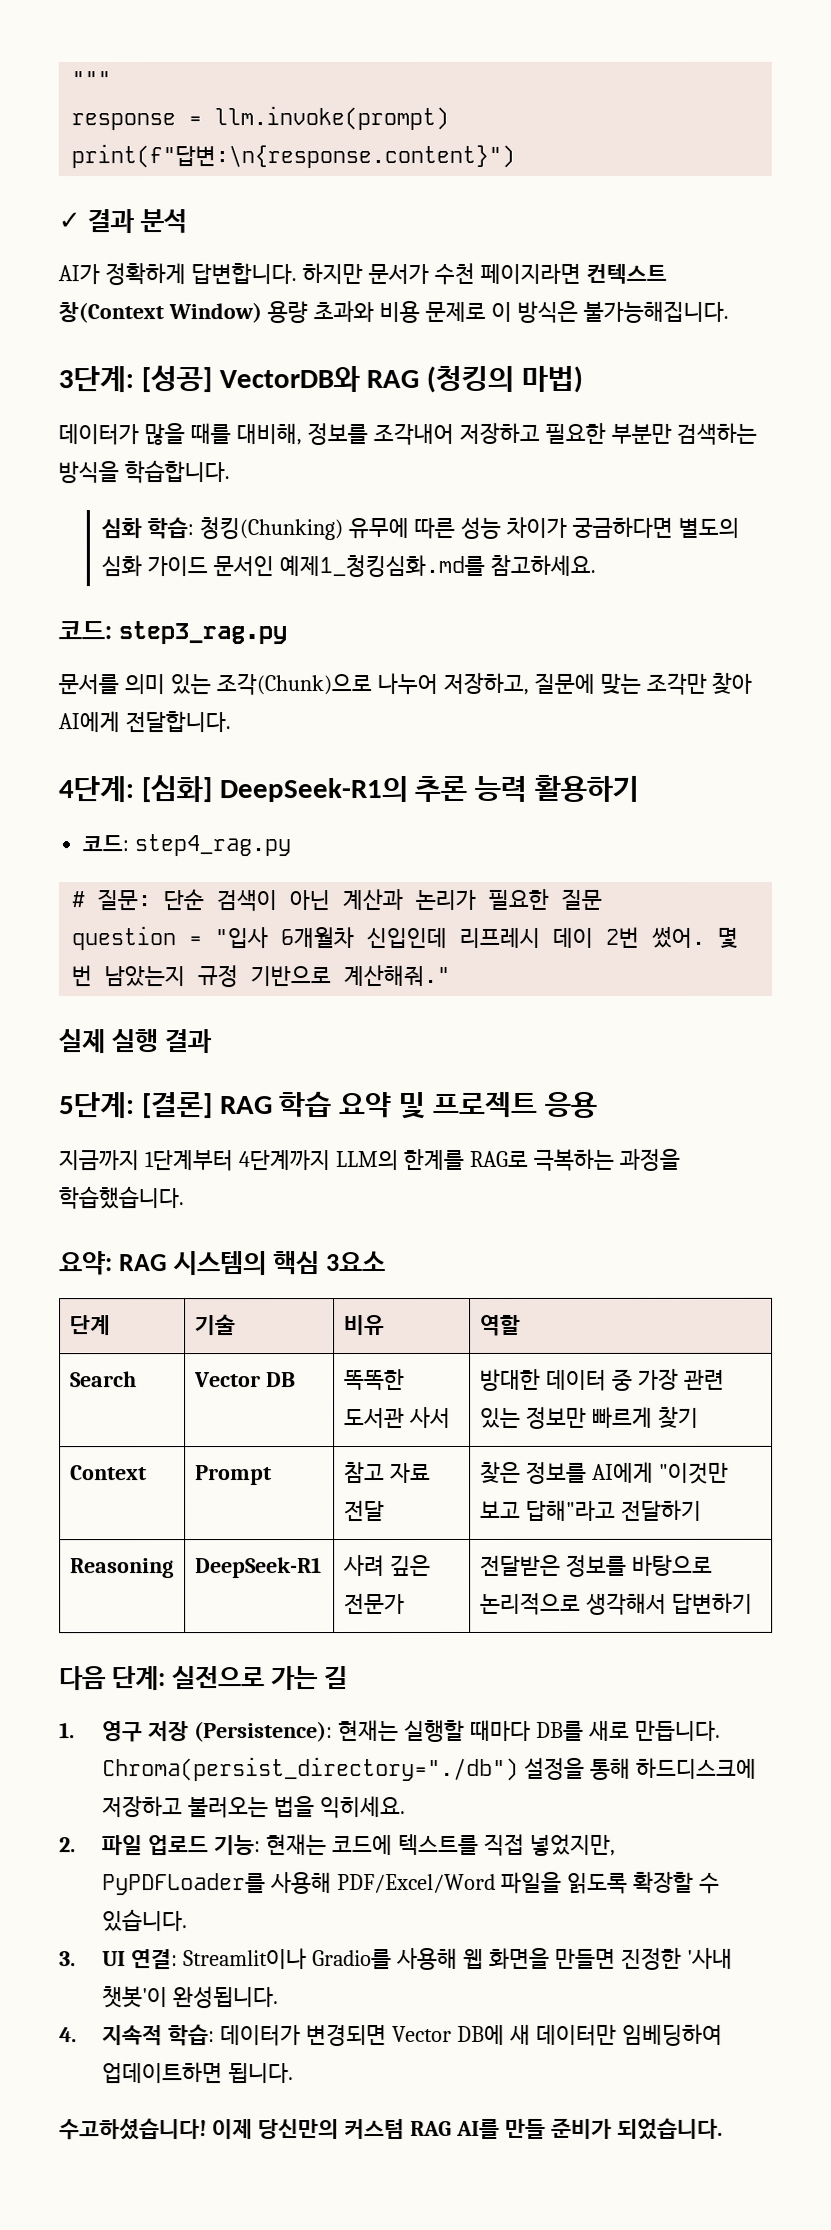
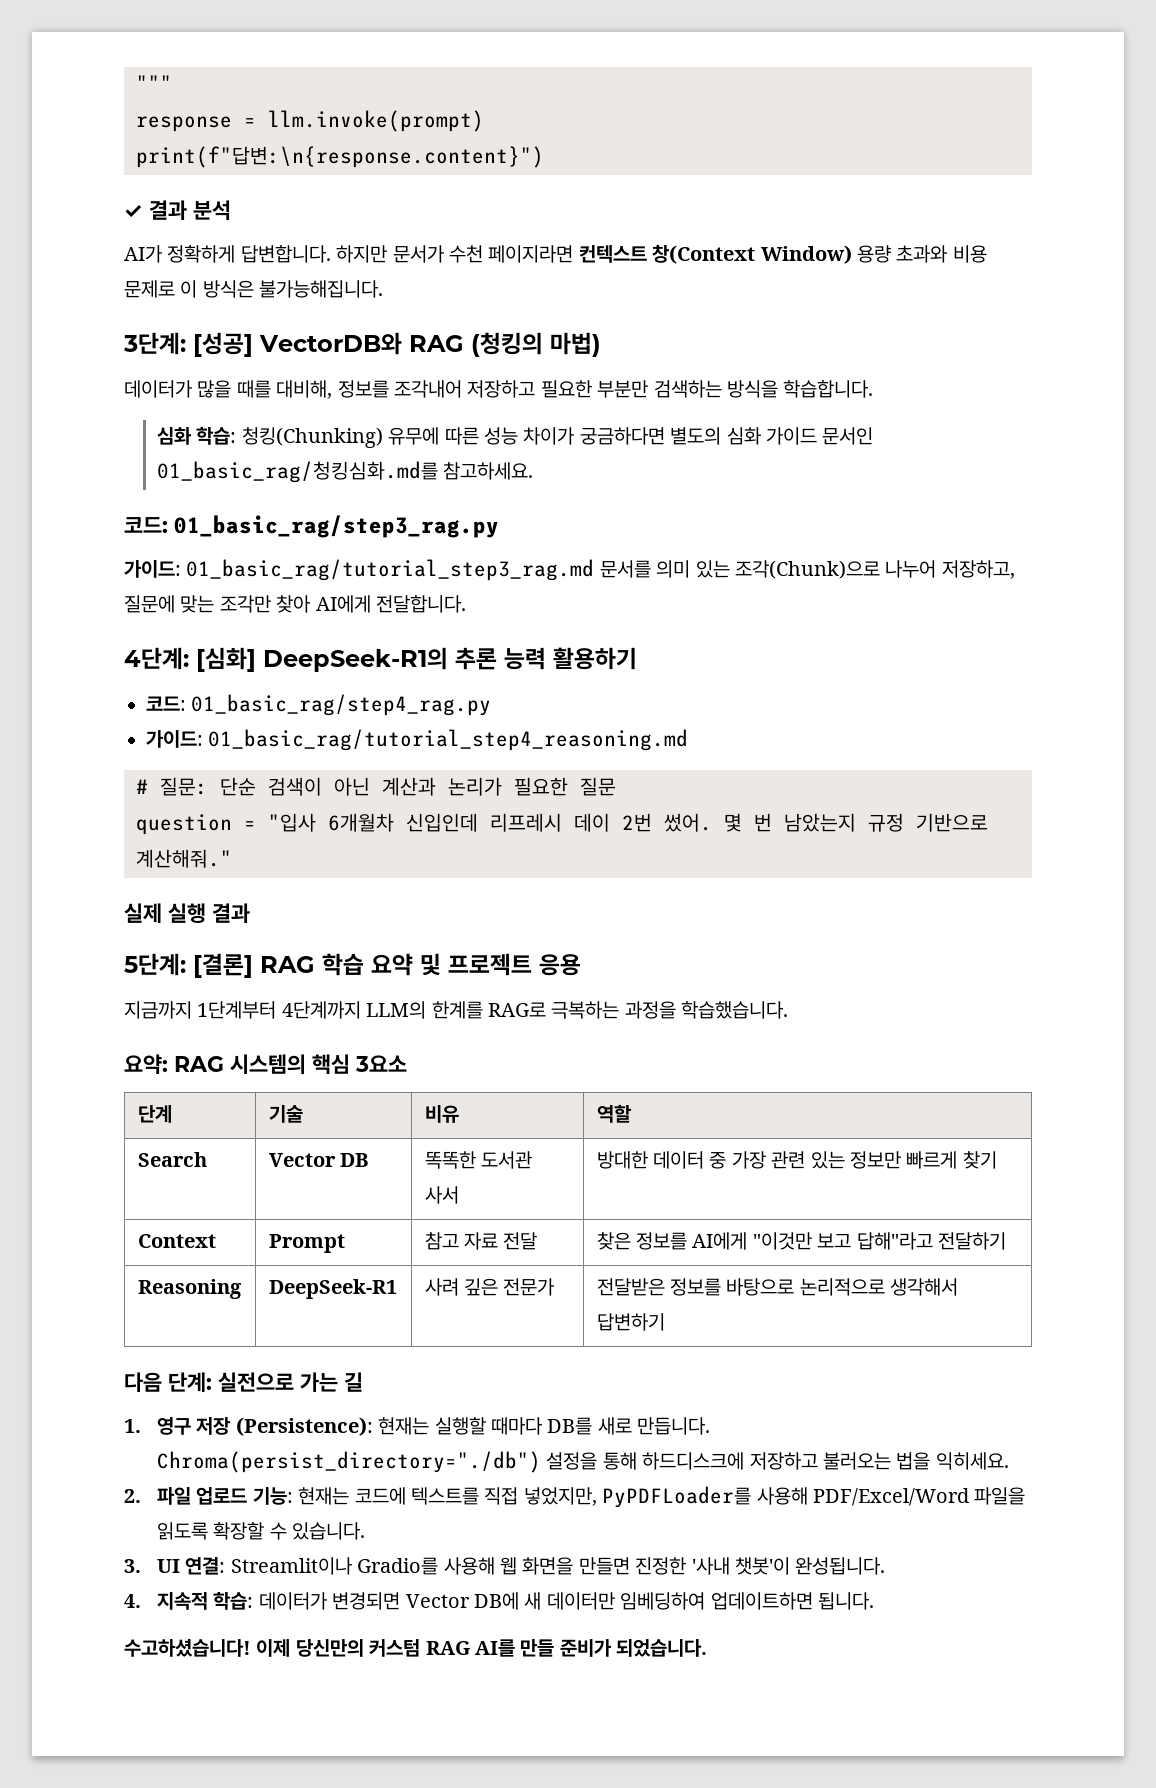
- 심화 학습: 청킹(Chunking) 유무에 따른 성능 차이가 궁금하다면 별도의 심화 가이드 문서인 예제1_청킹심화.md를 참고하세요.
+ 심화 학습: 청킹(Chunking) 유무에 따른 성능 차이가 궁금하다면 별도의 심화 가이드 문서인 01_basic_rag/청킹심화.md를 참고하세요.
- 코드: step3_rag.py
- 문서를 의미 있는 조각(Chunk)으로 나누어 저장하고, 질문에 맞는 조각만 찾아 AI에게 전달합니다.
+ 코드: 01_basic_rag/step3_rag.py
+ 가이드: 01_basic_rag/tutorial_step3_rag.md 문서를 의미 있는 조각(Chunk)으로 나누어 저장하고, 질문에 맞는 조각만 찾아 AI에게 전달합니다.
- 코드: step4_rag.py
+ 코드: 01_basic_rag/step4_rag.py
+ 가이드: 01_basic_rag/tutorial_step4_reasoning.md

